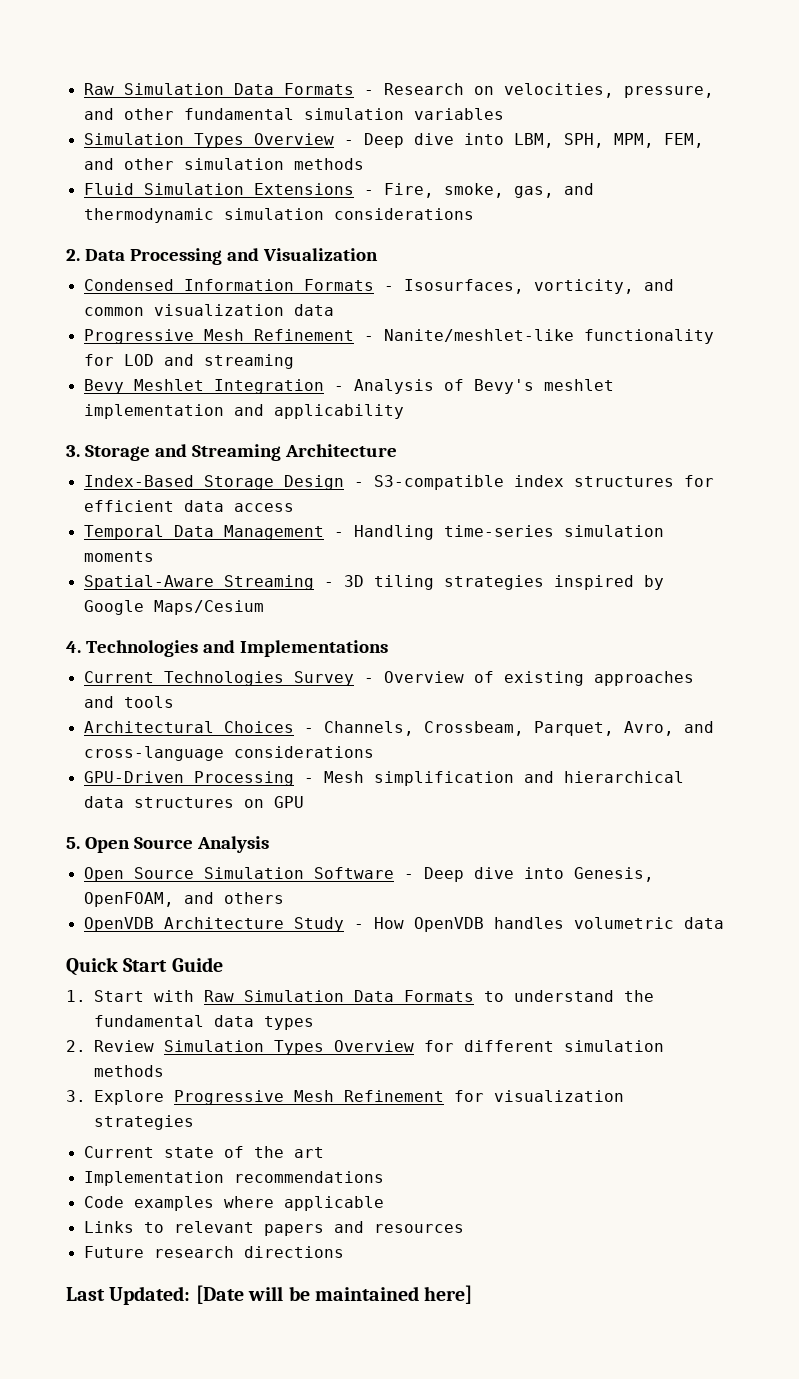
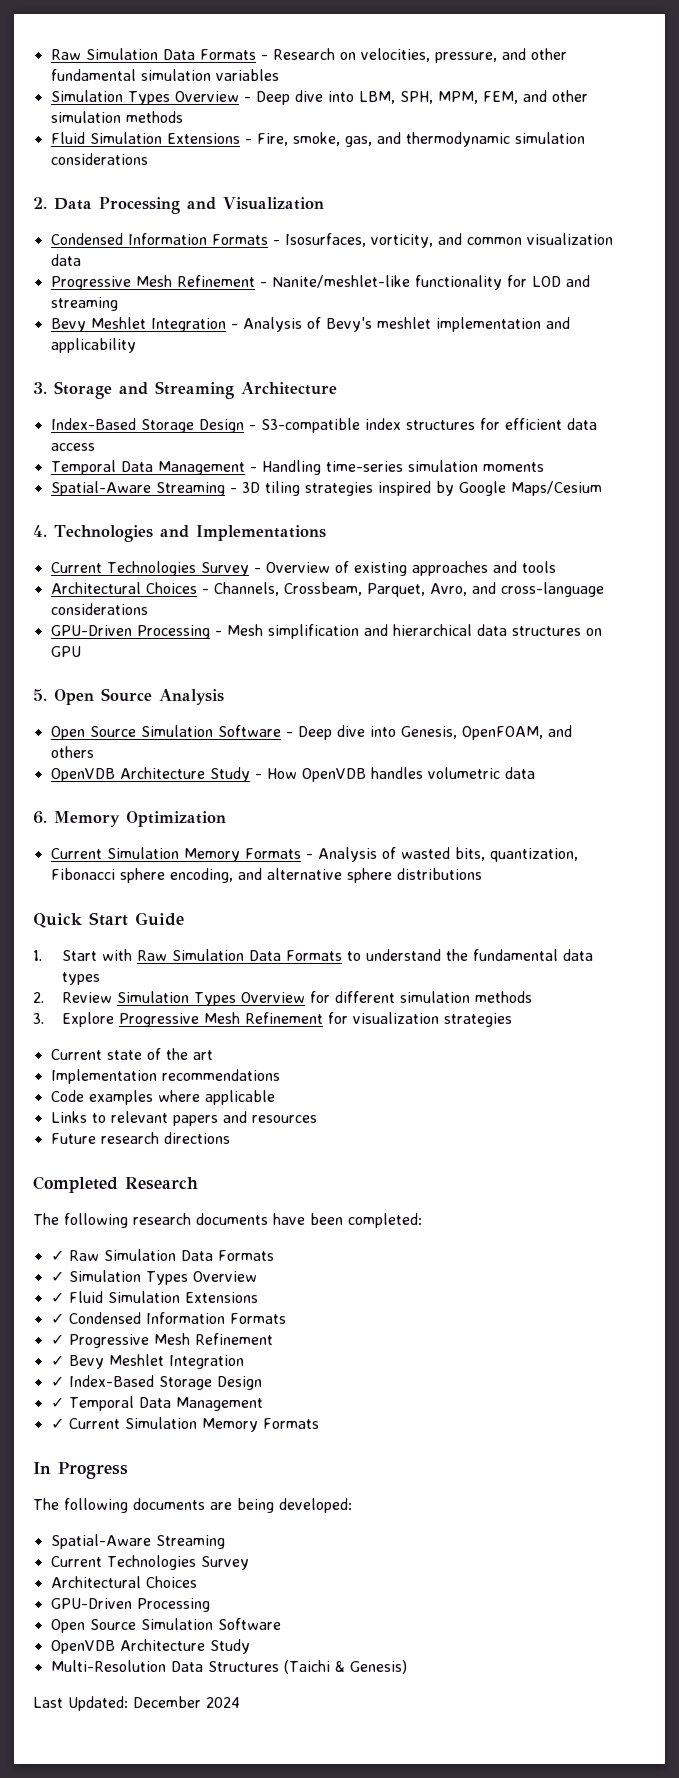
+ 6. Memory Optimization
+ Current Simulation Memory Formats - Analysis of wasted bits, quantization, Fibonacci sphere encoding, and alternative sphere distributions
- Last Updated: [Date will be maintained here]
+ Completed Research
+ The following research documents have been completed:
+ ✓ Raw Simulation Data Formats
+ ✓ Simulation Types Overview
+ ✓ Fluid Simulation Extensions
+ ✓ Condensed Information Formats
+ ✓ Progressive Mesh Refinement
+ ✓ Bevy Meshlet Integration
+ ✓ Index-Based Storage Design
+ ✓ Temporal Data Management
+ ✓ Current Simulation Memory Formats
+ In Progress
+ The following documents are being developed:
+ Spatial-Aware Streaming
+ Current Technologies Survey
+ Architectural Choices
+ GPU-Driven Processing
+ Open Source Simulation Software
+ OpenVDB Architecture Study
+ Multi-Resolution Data Structures (Taichi & Genesis)
+ Last Updated: December 2024

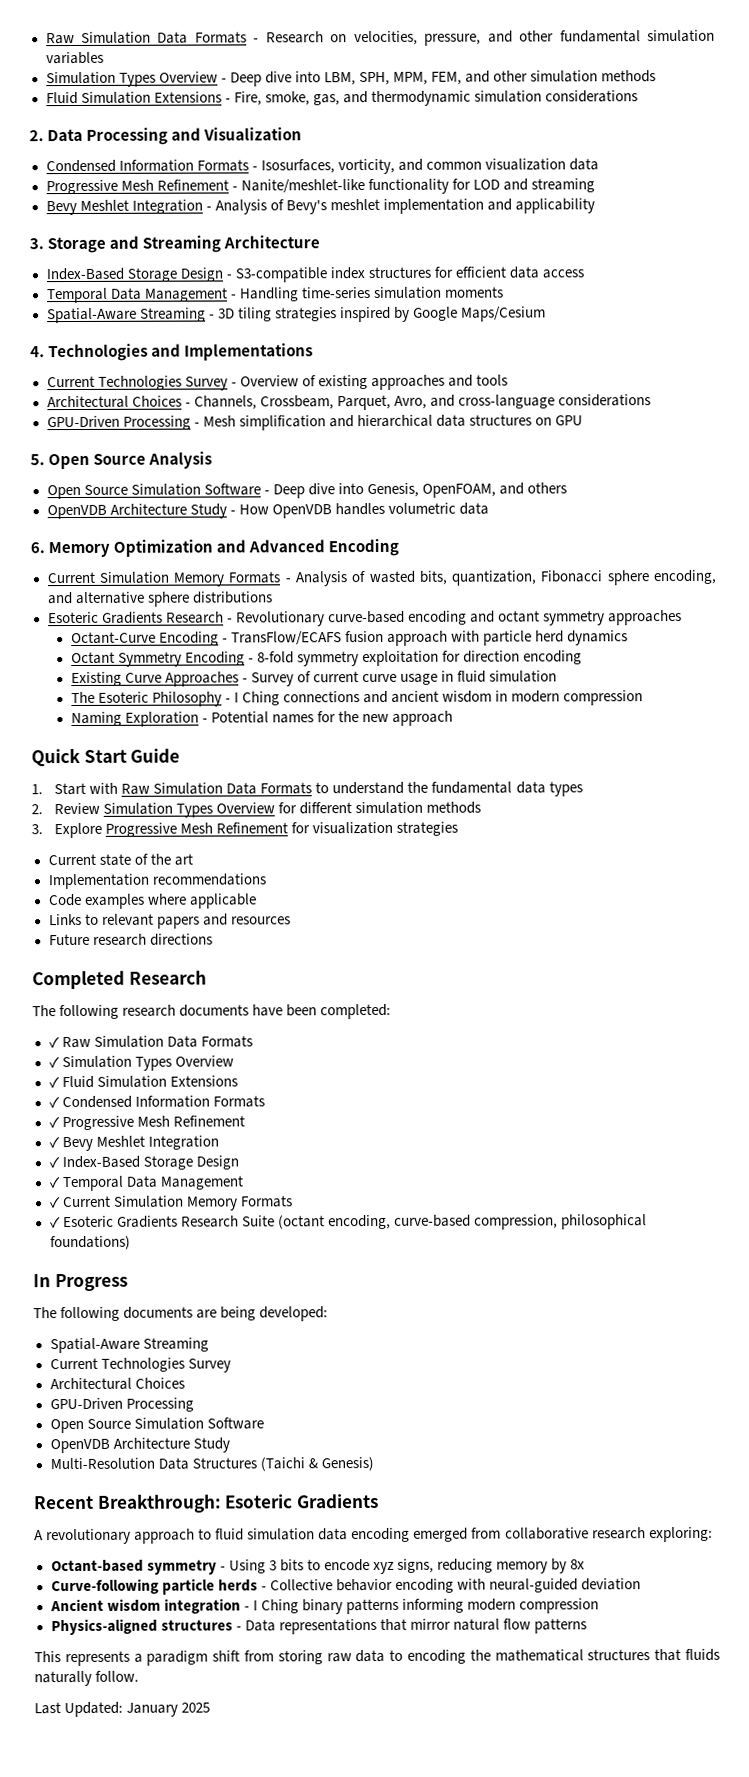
- 6. Memory Optimization
+ 6. Memory Optimization and Advanced Encoding
+ Esoteric Gradients Research - Revolutionary curve-based encoding and octant symmetry approaches
+ Octant-Curve Encoding - TransFlow/ECAFS fusion approach with particle herd dynamics
+ Octant Symmetry Encoding - 8-fold symmetry exploitation for direction encoding
+ Existing Curve Approaches - Survey of current curve usage in fluid simulation
+ The Esoteric Philosophy - I Ching connections and ancient wisdom in modern compression
+ Naming Exploration - Potential names for the new approach
+ ✓ Esoteric Gradients Research Suite (octant encoding, curve-based compression, philosophical foundations)
+ Recent Breakthrough: Esoteric Gradients
+ A revolutionary approach to fluid simulation data encoding emerged from collaborative research exploring:
+ Octant-based symmetry - Using 3 bits to encode xyz signs, reducing memory by 8x
+ Curve-following particle herds - Collective behavior encoding with neural-guided deviation
+ Ancient wisdom integration - I Ching binary patterns informing modern compression
+ Physics-aligned structures - Data representations that mirror natural flow patterns
+ This represents a paradigm shift from storing raw data to encoding the mathematical structures that fluids naturally follow.
- Last Updated: December 2024
+ Last Updated: January 2025

